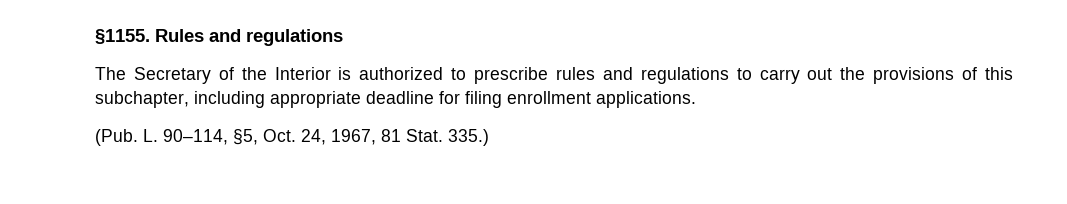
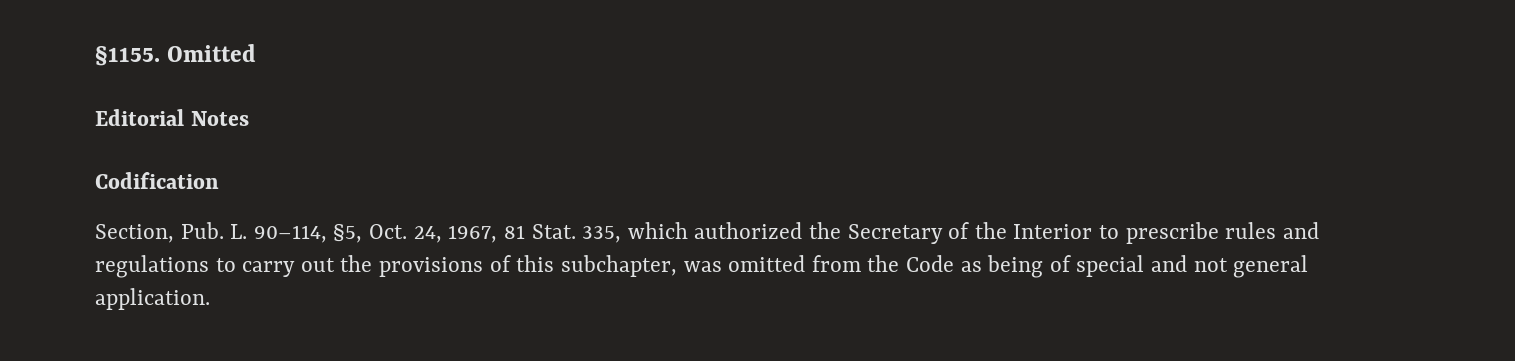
- Rules and regulations
- The Secretary of the Interior is authorized to prescribe rules and regulations to carry out the provisions of this subchapter, including appropriate deadline for filing enrollment applications.
- (Pub. L. 90–114, §5, Oct. 24, 1967, 81 Stat. 335.)
+ Omitted
+ Editorial Notes
+ Codification
+ Section, Pub. L. 90–114, §5, Oct. 24, 1967, 81 Stat. 335, which authorized the Secretary of the Interior to prescribe rules and regulations to carry out the provisions of this subchapter, was omitted from the Code as being of special and not general application.

